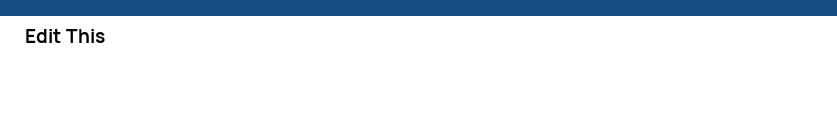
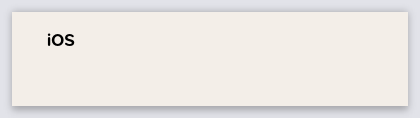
- Edit This
+ iOS

